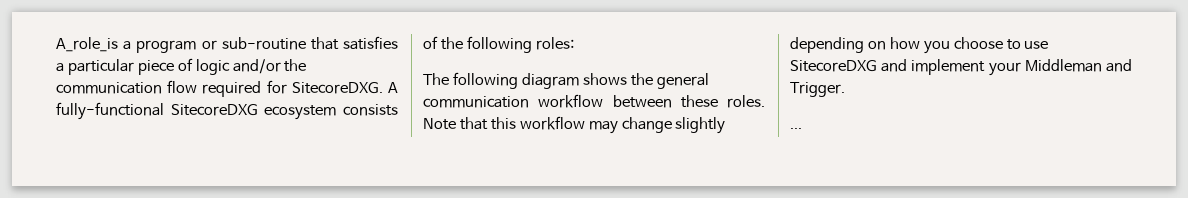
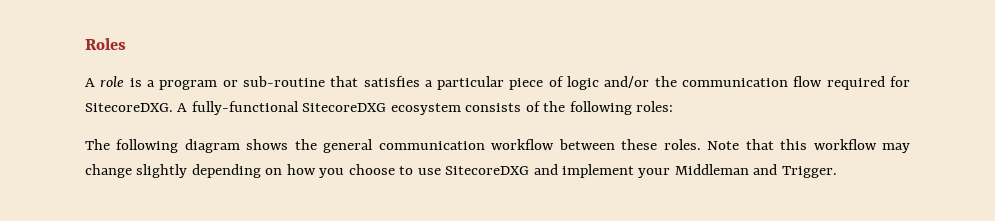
- A_role_is a program or sub-routine that satisfies a particular piece of logic and/or the communication flow required for SitecoreDXG.
+ Roles
+ A role is a program or sub-routine that satisfies a particular piece of logic and/or the communication flow required for SitecoreDXG.
- ...

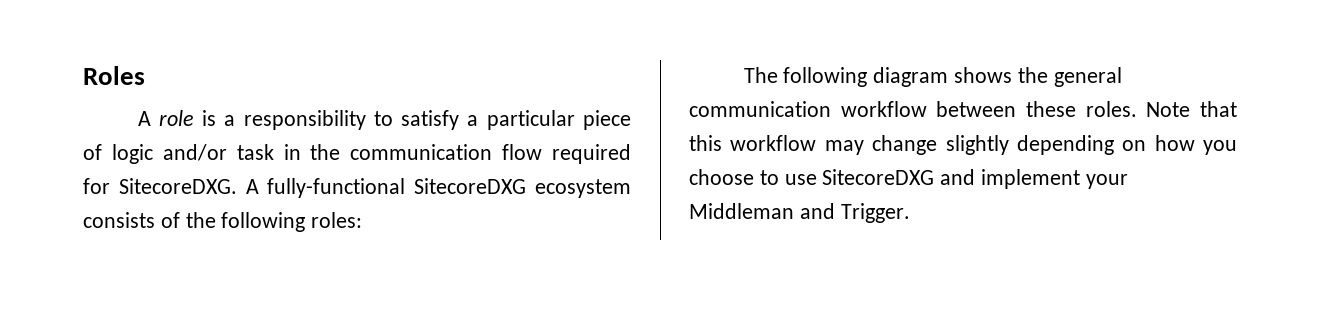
- A role is a program or sub-routine that satisfies a particular piece of logic and/or the communication flow required for SitecoreDXG.
+ A role is a responsibility to satisfy a particular piece of logic and/or task in the communication flow required for SitecoreDXG.

